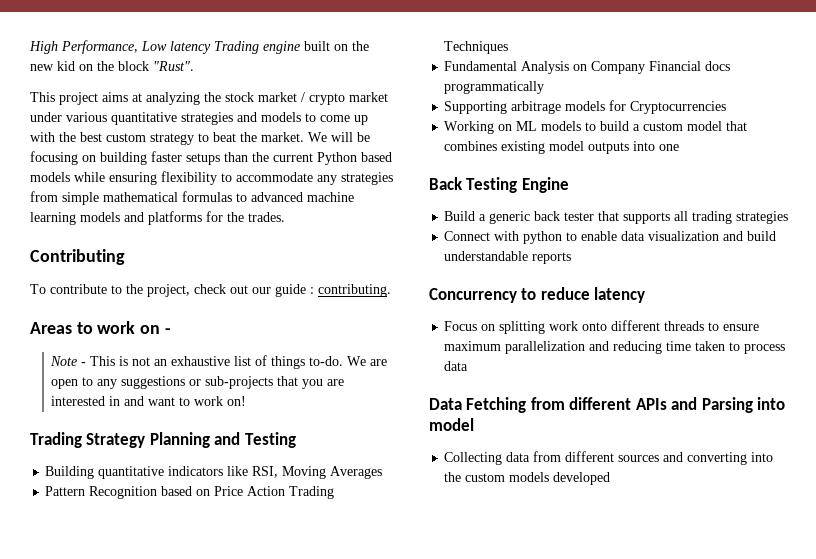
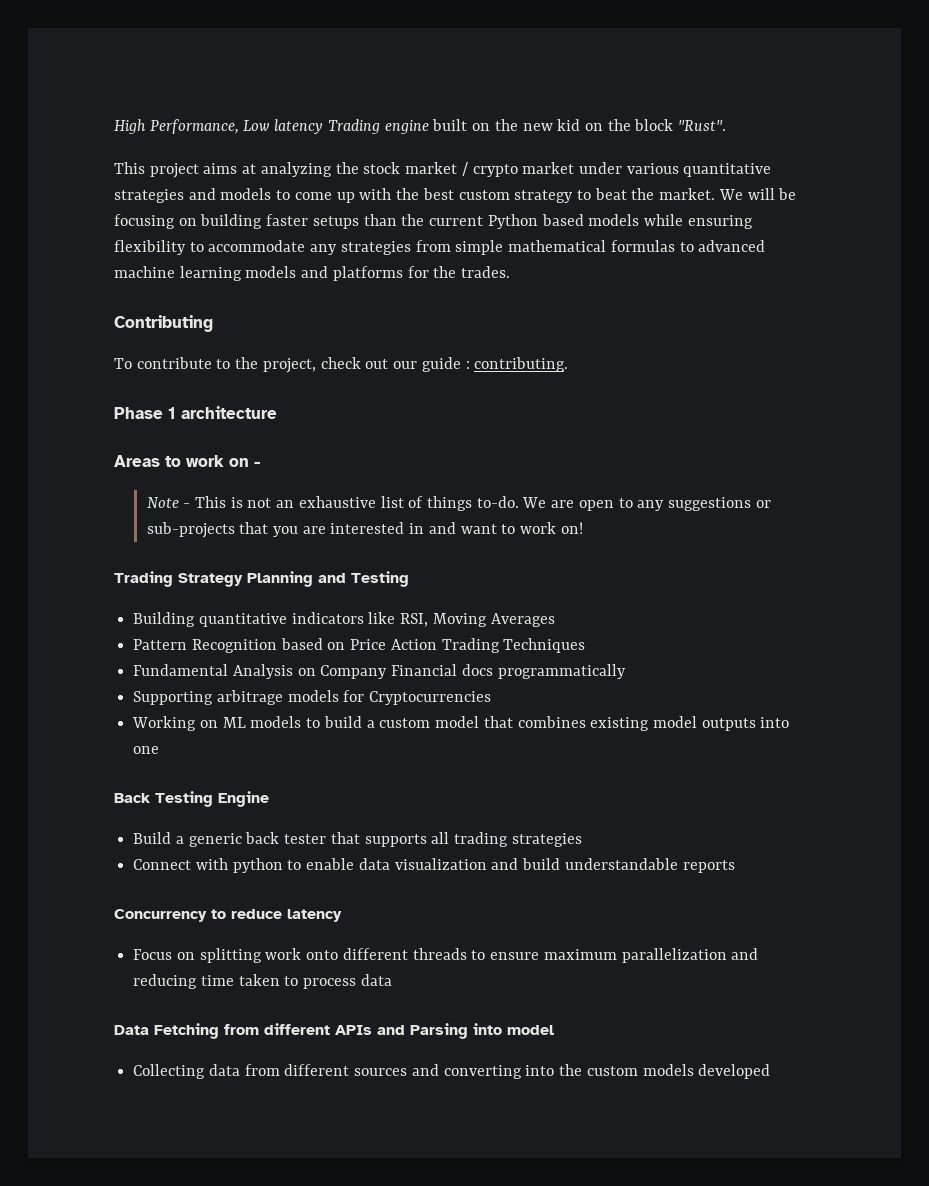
+ Phase 1 architecture

